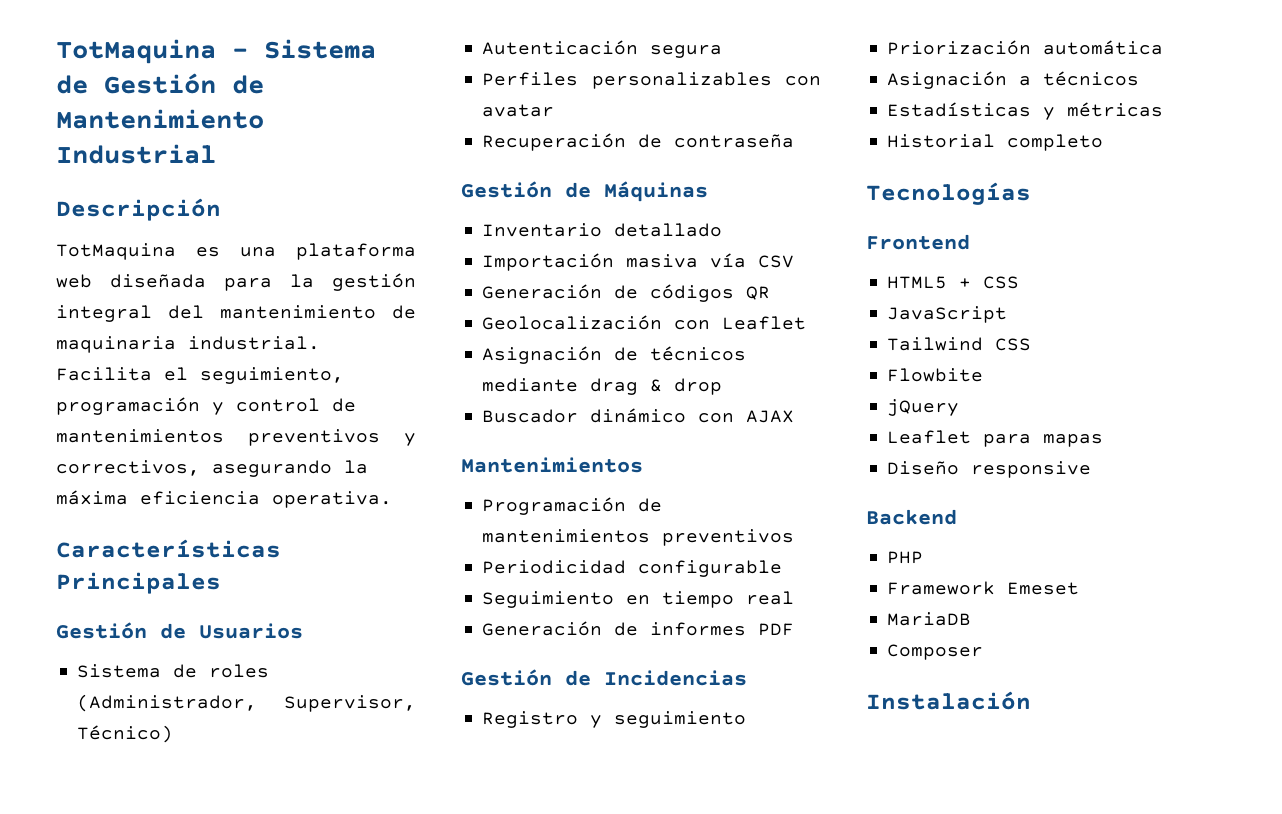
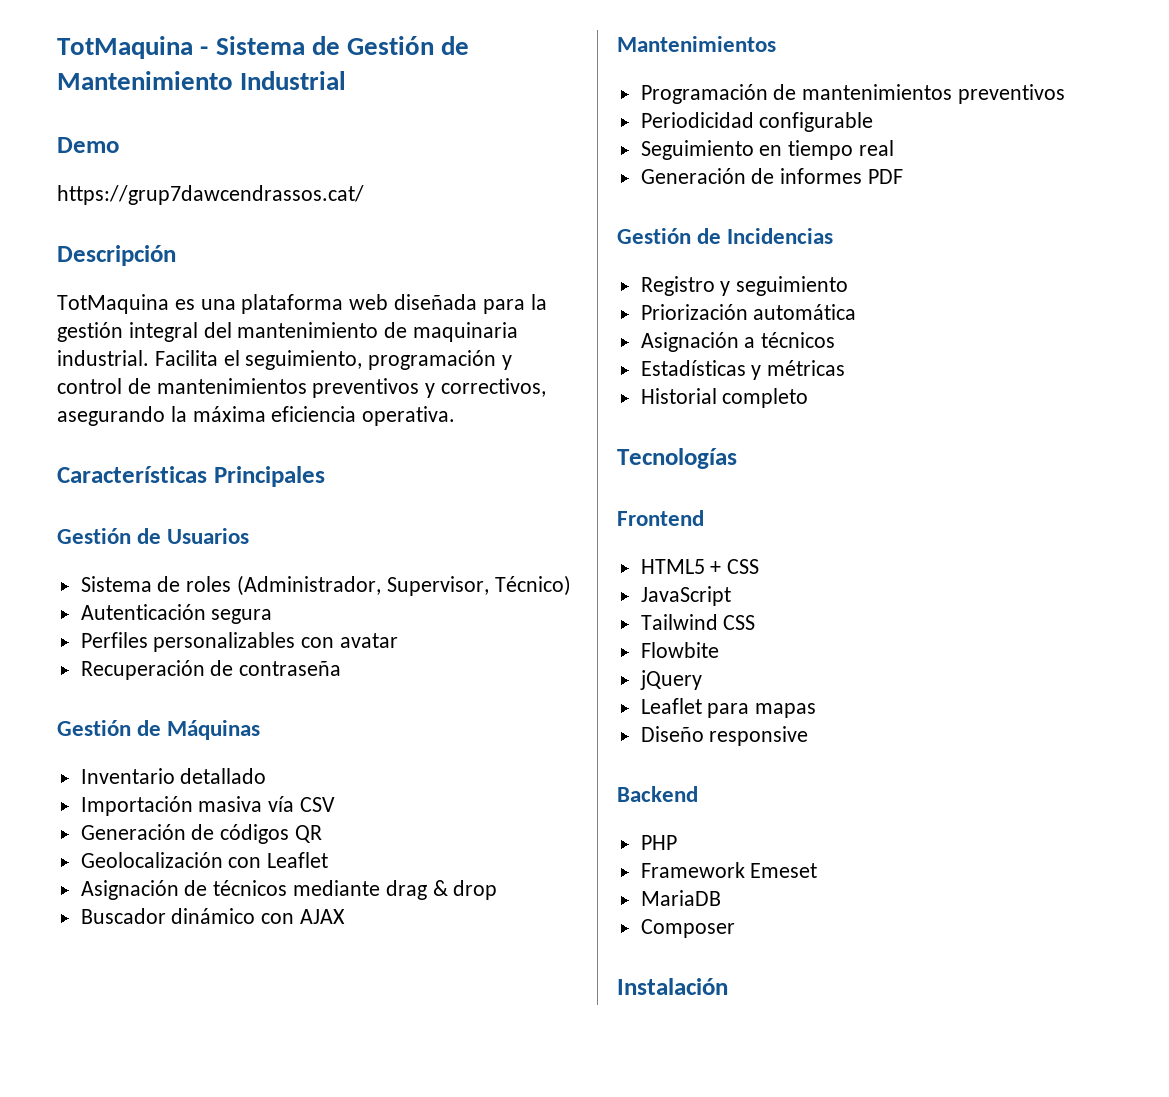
+ Demo
+ https://grup7dawcendrassos.cat/

